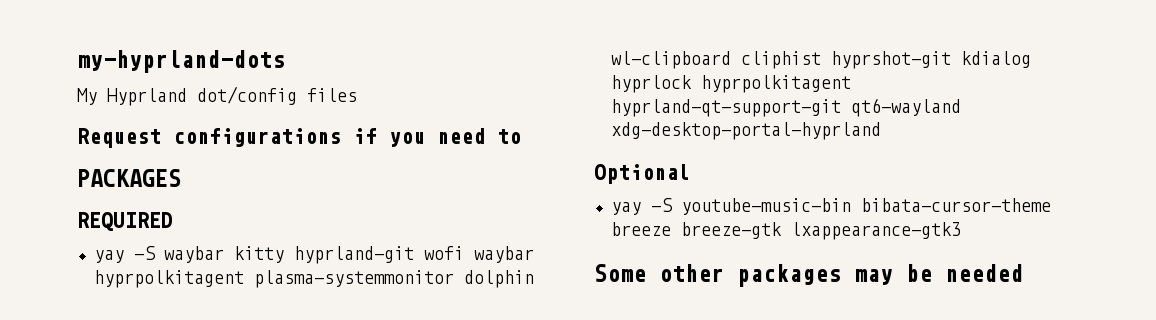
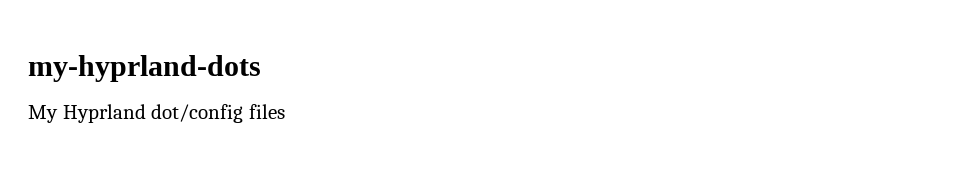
- Request configurations if you need to
- PACKAGES
- REQUIRED
- yay -S waybar kitty hyprland-git wofi waybar hyprpolkitagent plasma-systemmonitor dolphin wl-clipboard cliphist hyprshot-git kdialog hyprlock hyprpolkitagent hyprland-qt-support-git qt6-wayland xdg-desktop-portal-hyprland
- Optional
- yay -S youtube-music-bin bibata-cursor-theme breeze breeze-gtk lxappearance-gtk3
- Some other packages may be needed

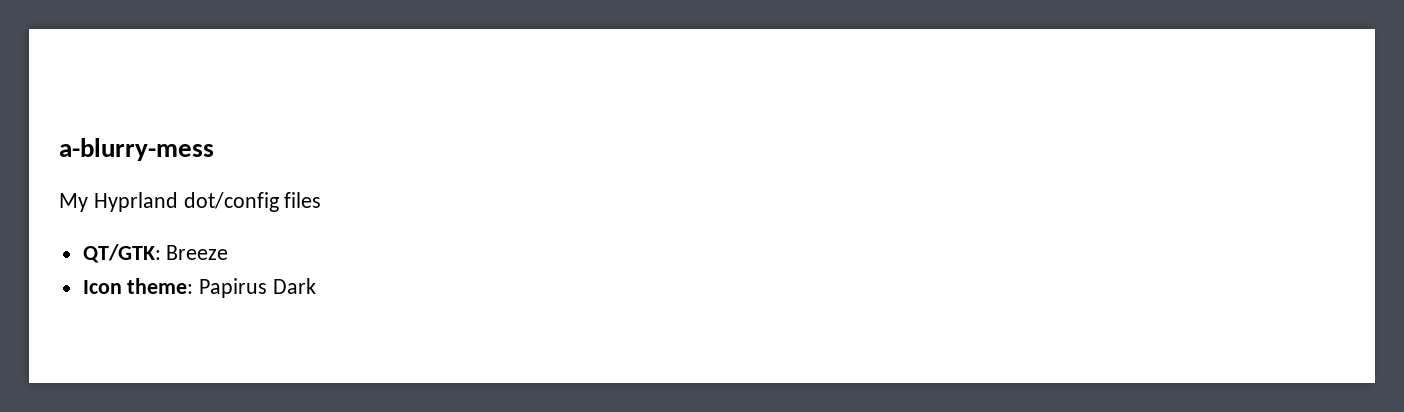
- my-hyprland-dots
+ a-blurry-mess
+ QT/GTK: Breeze
+ Icon theme: Papirus Dark

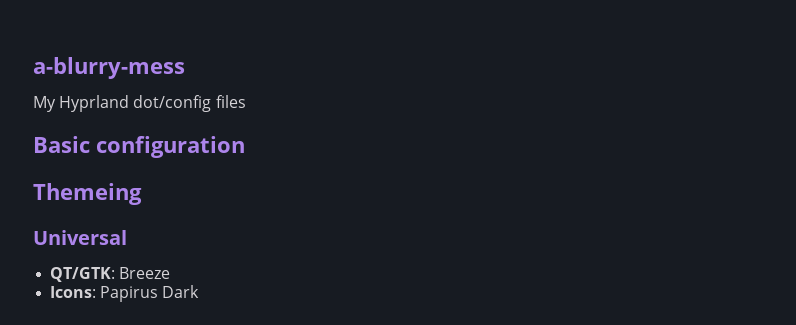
+ Basic configuration
+ Themeing
+ Universal
- Icon theme: Papirus Dark
+ Icons: Papirus Dark

